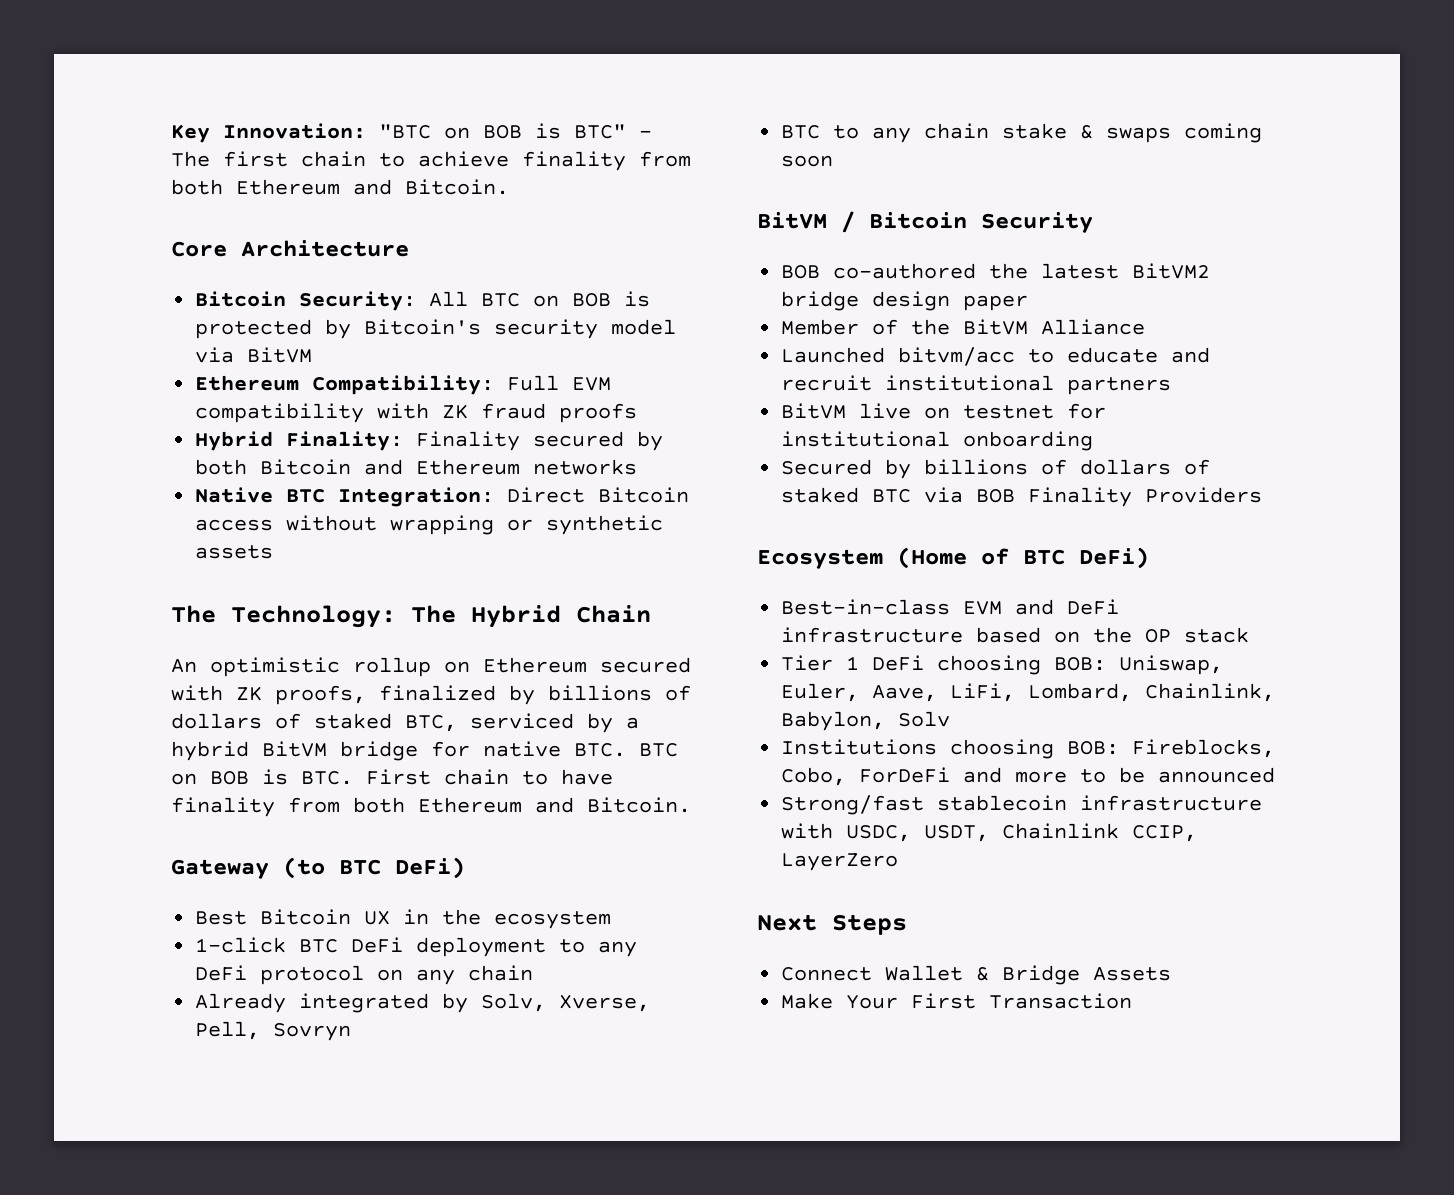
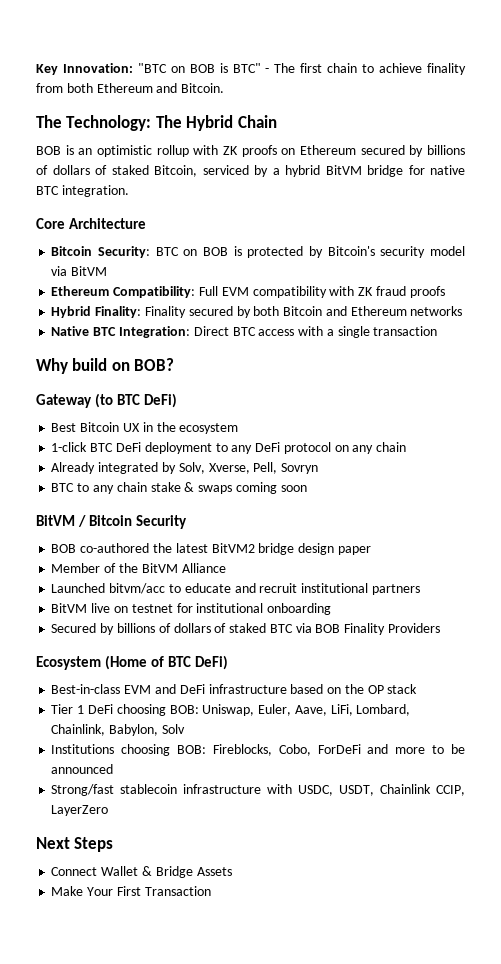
+ The Technology: The Hybrid Chain
+ BOB is an optimistic rollup with ZK proofs on Ethereum secured by billions of dollars of staked Bitcoin, serviced by a hybrid BitVM bridge for native BTC integration.
- Bitcoin Security: All BTC on BOB is protected by Bitcoin's security model via BitVM
+ Bitcoin Security: BTC on BOB is protected by Bitcoin's security model via BitVM
- Native BTC Integration: Direct Bitcoin access without wrapping or synthetic assets
- The Technology: The Hybrid Chain
- An optimistic rollup on Ethereum secured with ZK proofs, finalized by billions of dollars of staked BTC, serviced by a hybrid BitVM bridge for native BTC. BTC on BOB is BTC. First chain to have finality from both Ethereum and Bitcoin.
+ Native BTC Integration: Direct BTC access with a single transaction
+ Why build on BOB?

